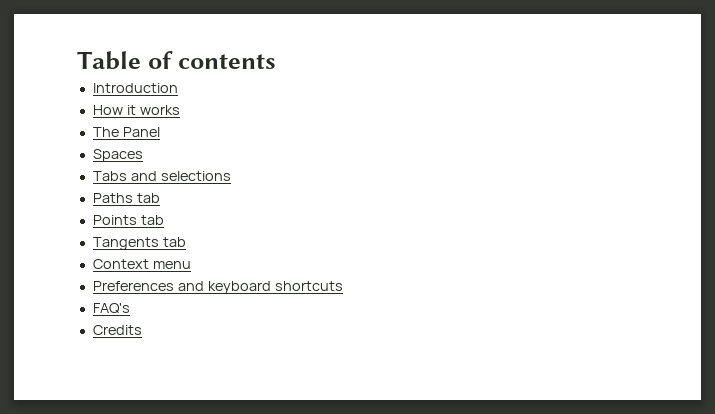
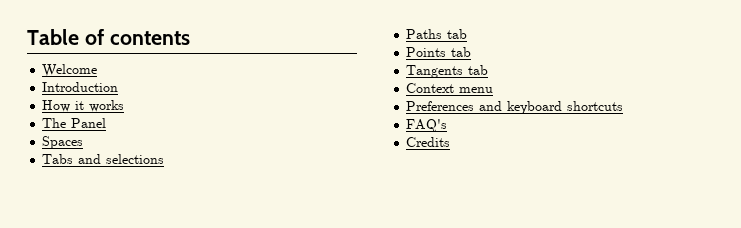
+ Welcome

